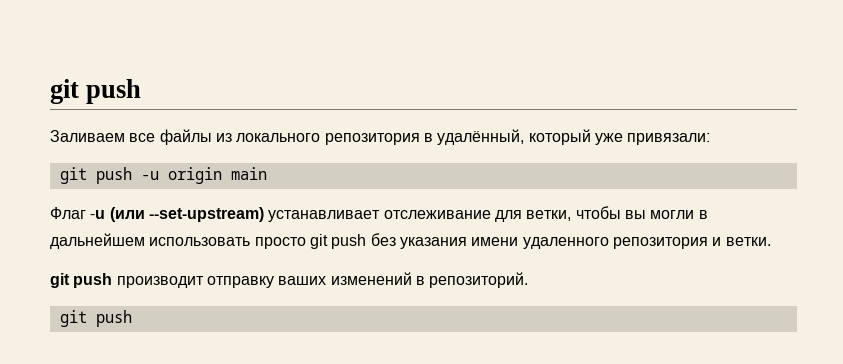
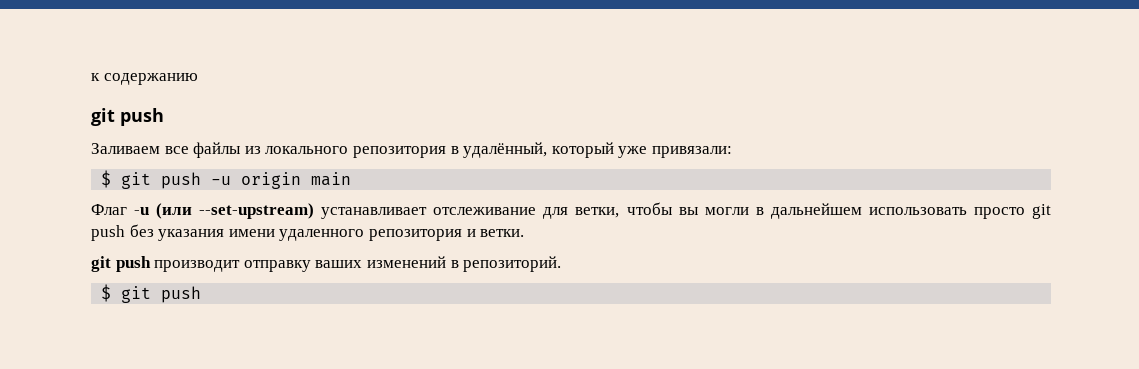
+ к содержанию
- git push -u origin main
+ $ git push -u origin main
  git push производит отправку ваших изменений в репозиторий.
- git push
+ $ git push

